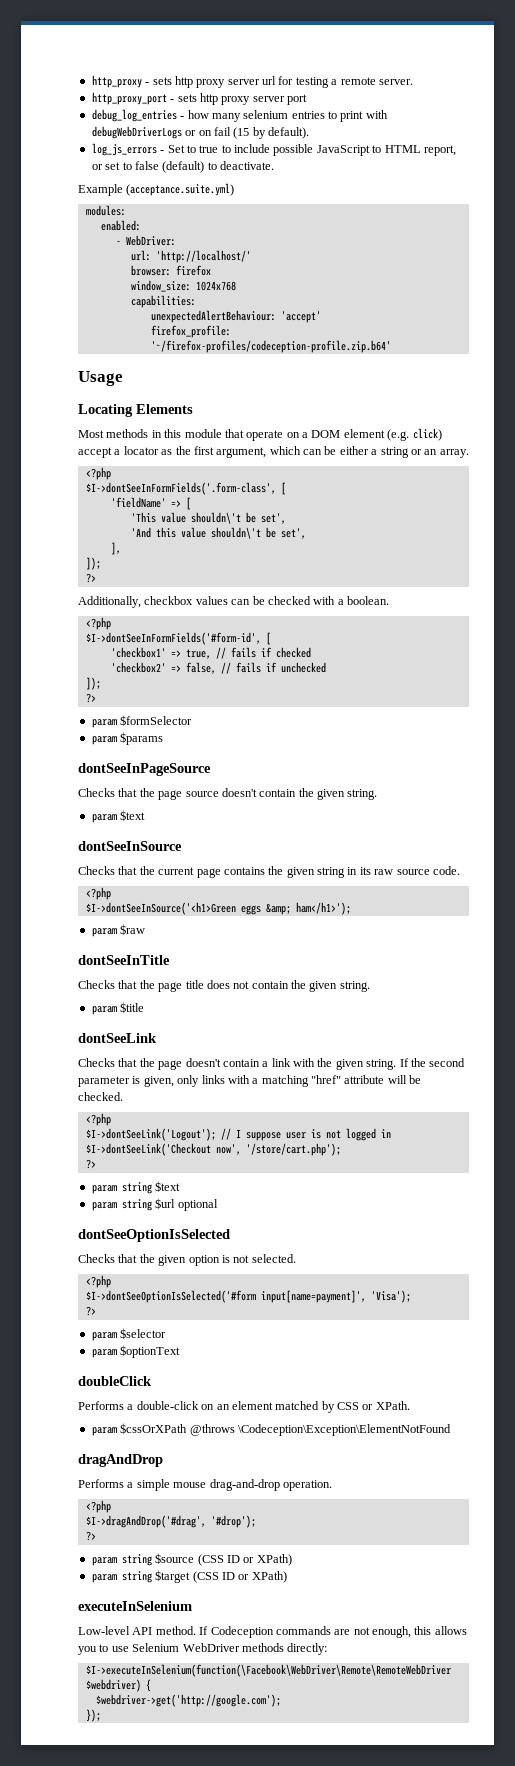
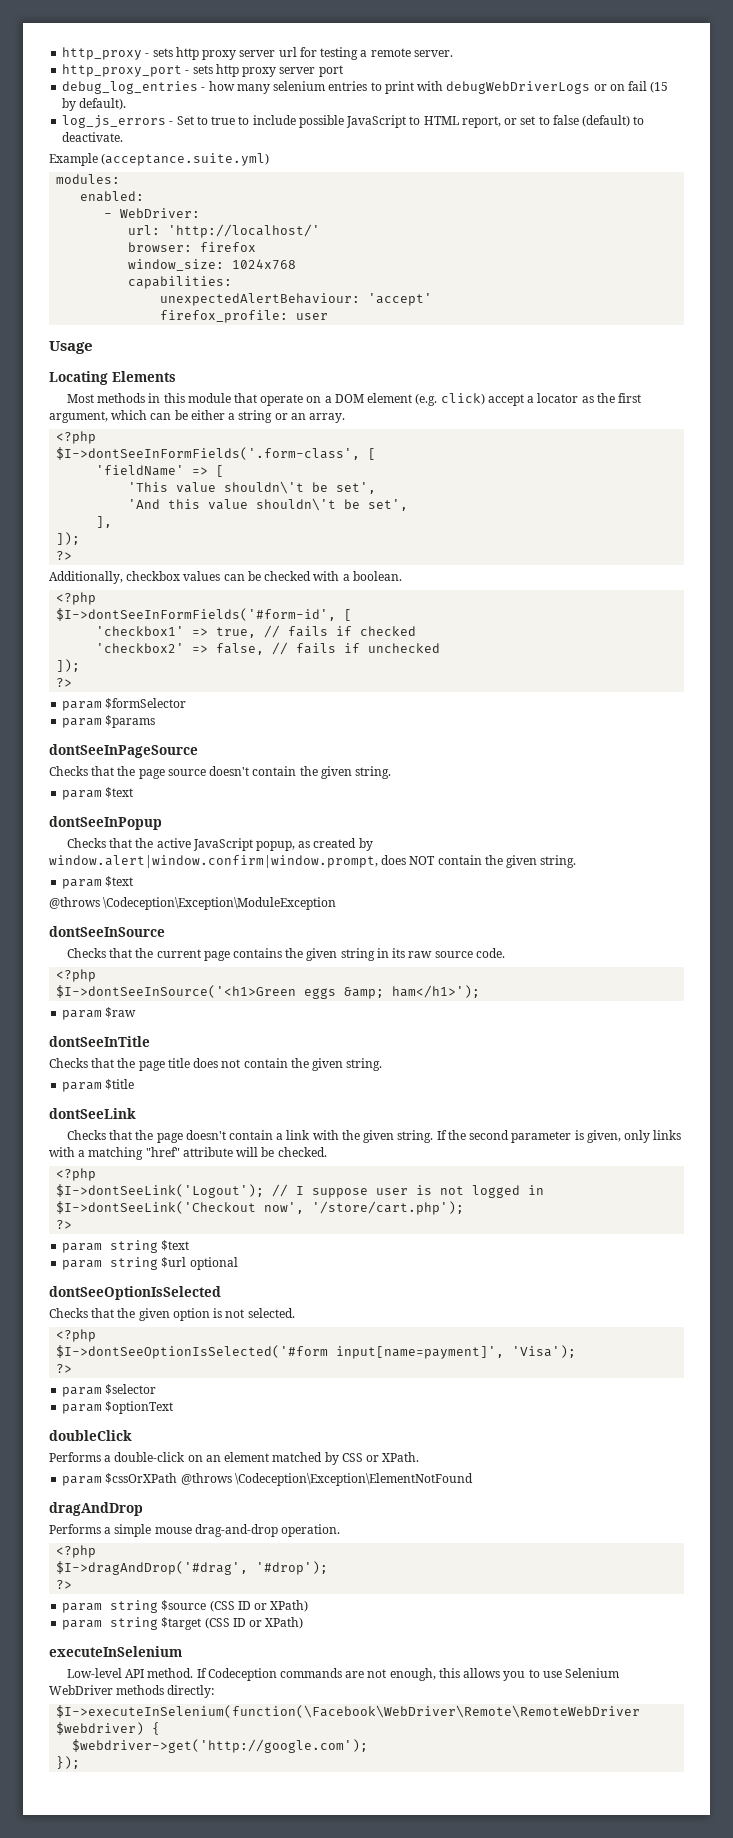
- firefox_profile: '~/firefox-profiles/codeception-profile.zip.b64'
+ firefox_profile: user
+ dontSeeInPopup
+ Checks that the active JavaScript popup, as created by window.alert|window.confirm|window.prompt, does NOT contain the given string.
+ param $text
+ @throws \Codeception\Exception\ModuleException

